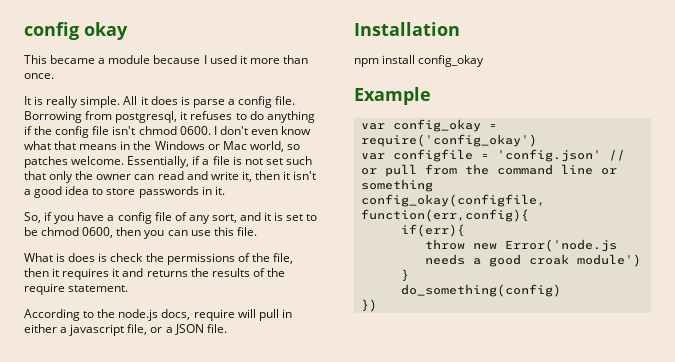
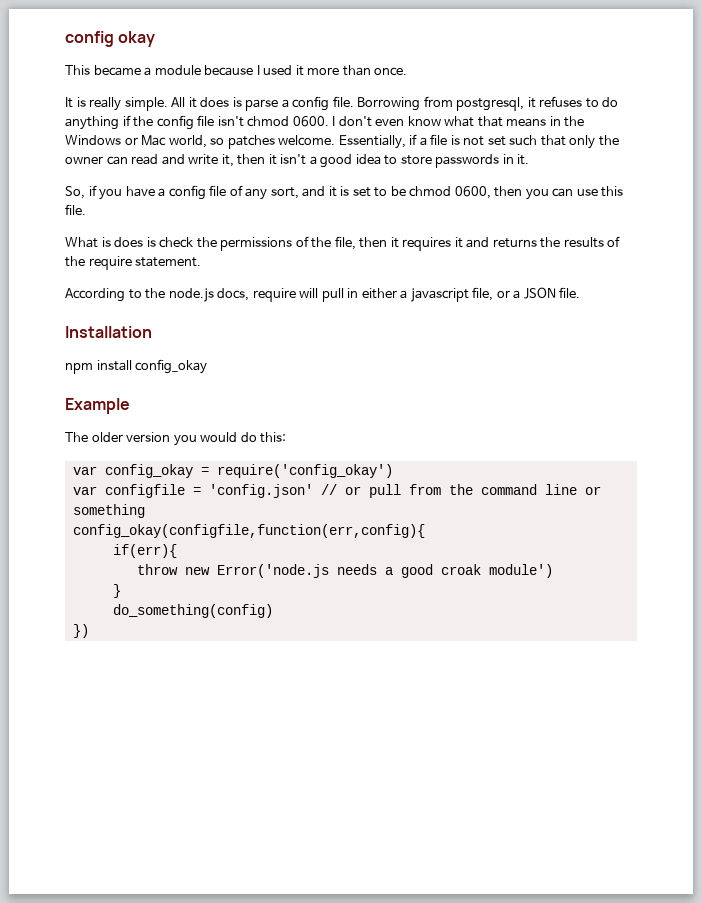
+ The older version you would do this:

